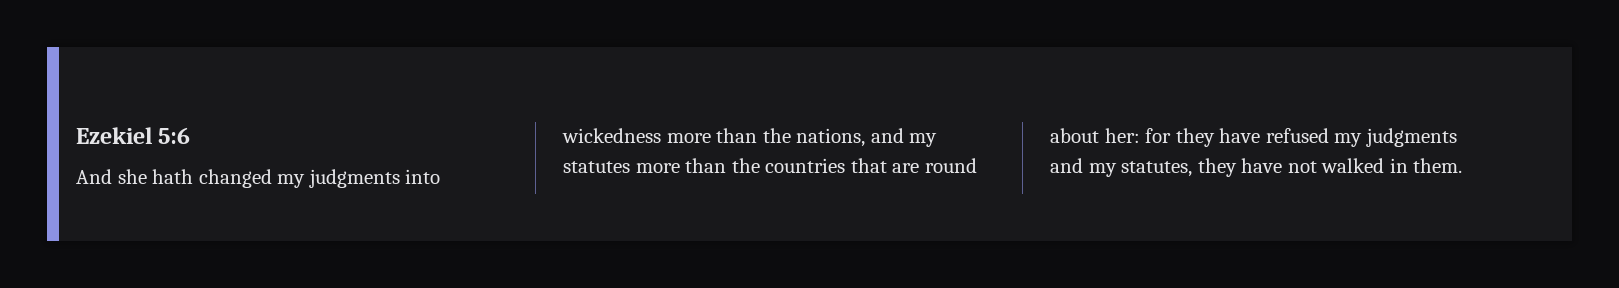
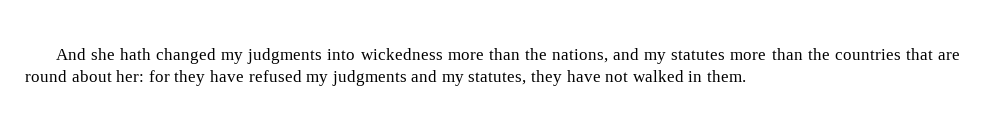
- Ezekiel 5:6

